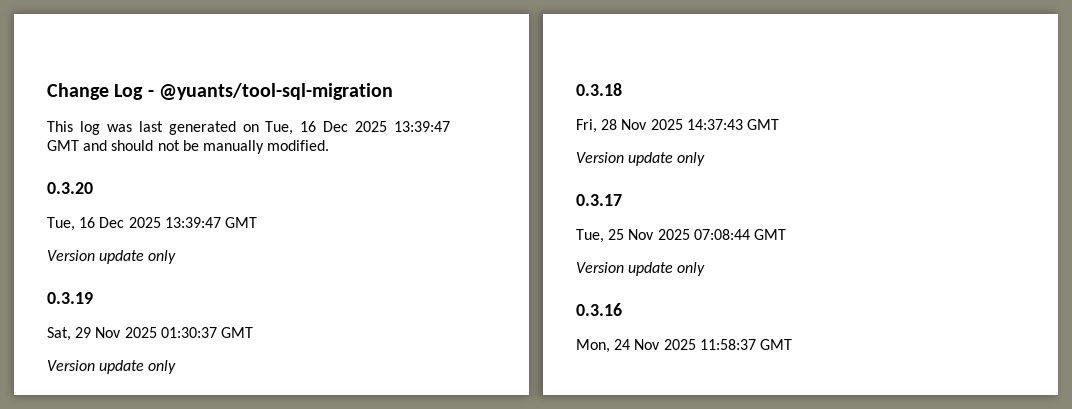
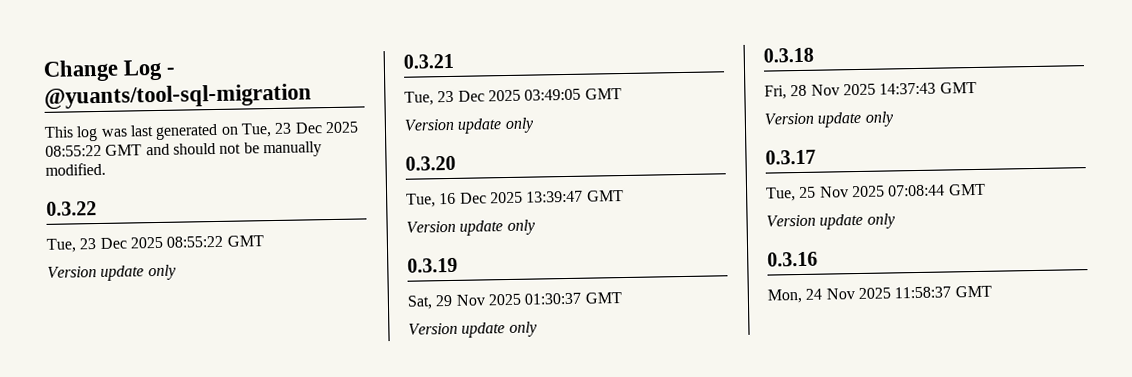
- This log was last generated on Tue, 16 Dec 2025 13:39:47 GMT and should not be manually modified.
+ This log was last generated on Tue, 23 Dec 2025 08:55:22 GMT and should not be manually modified.
+ 0.3.22
+ Tue, 23 Dec 2025 08:55:22 GMT
+ Version update only
+ 0.3.21
+ Tue, 23 Dec 2025 03:49:05 GMT
+ Version update only

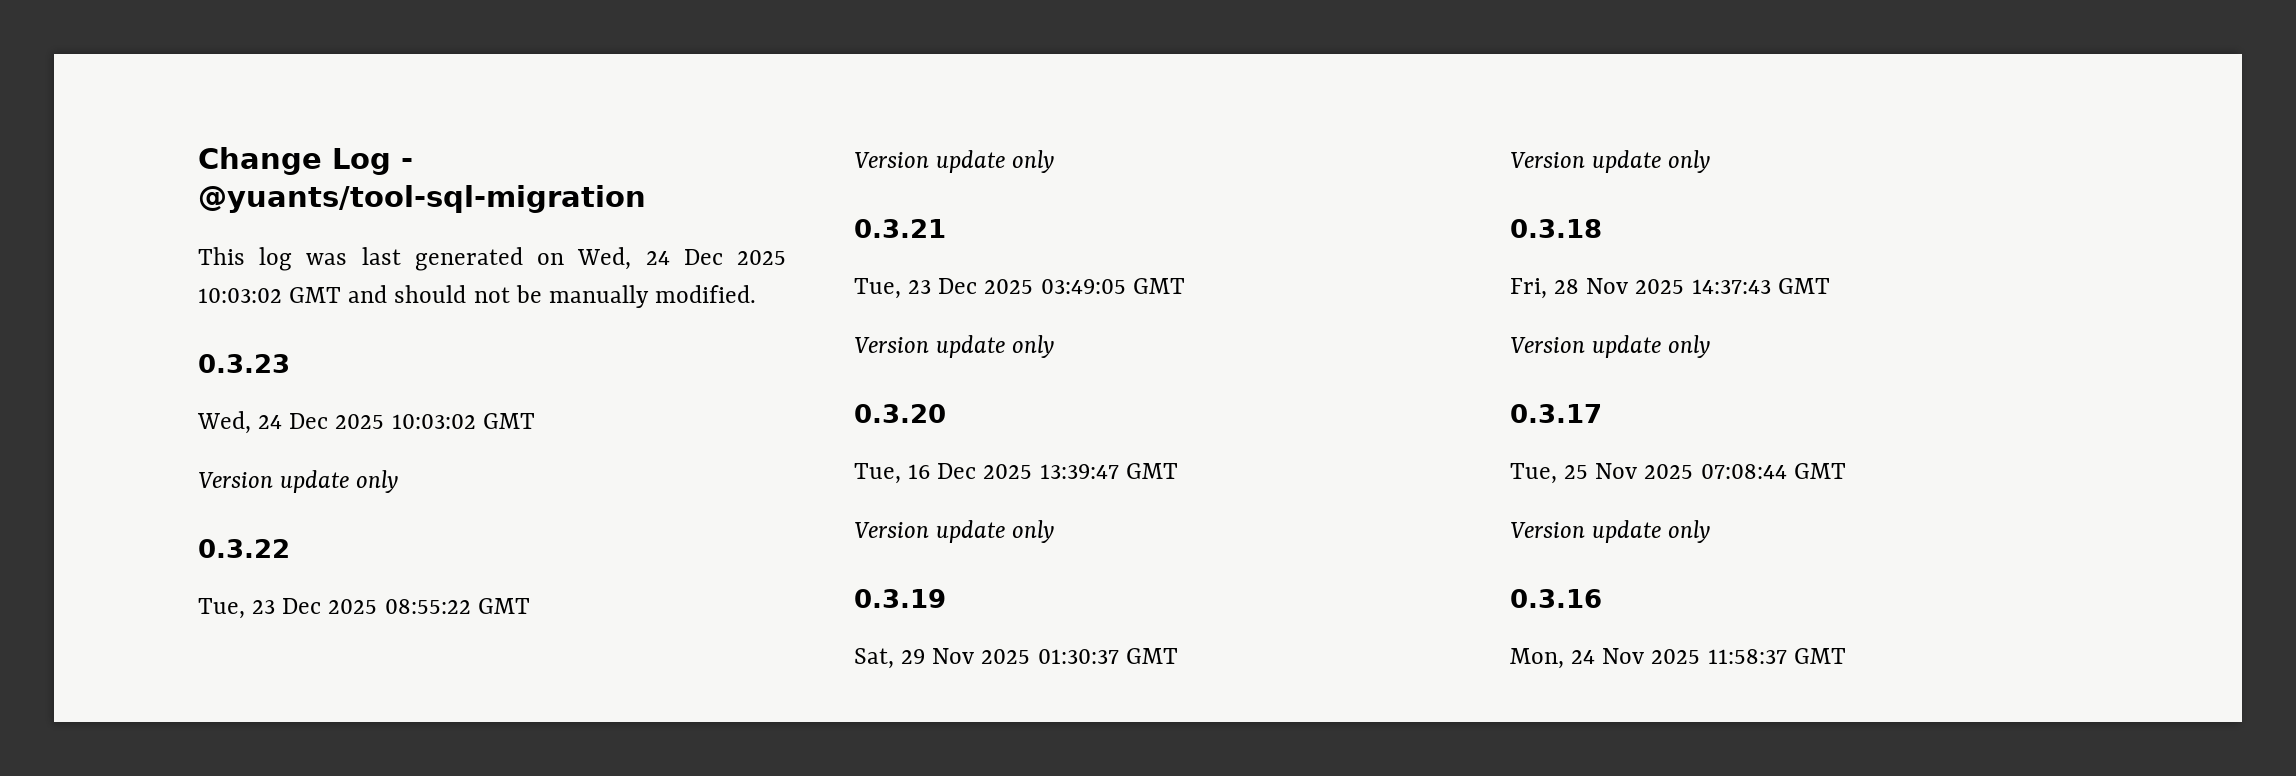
- This log was last generated on Tue, 23 Dec 2025 08:55:22 GMT and should not be manually modified.
+ This log was last generated on Wed, 24 Dec 2025 10:03:02 GMT and should not be manually modified.
+ 0.3.23
+ Wed, 24 Dec 2025 10:03:02 GMT
+ Version update only

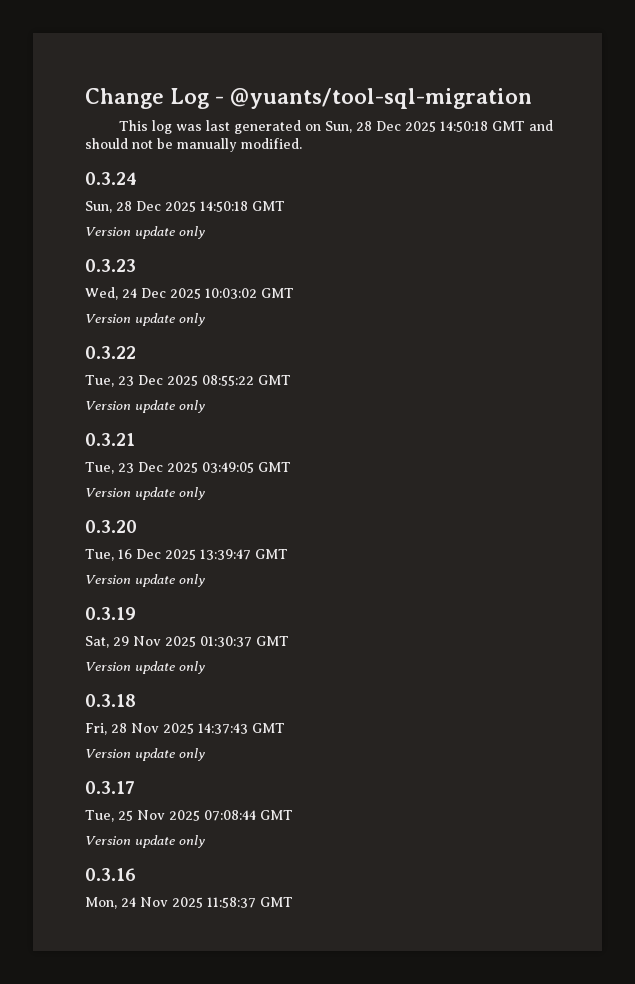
- This log was last generated on Wed, 24 Dec 2025 10:03:02 GMT and should not be manually modified.
+ This log was last generated on Sun, 28 Dec 2025 14:50:18 GMT and should not be manually modified.
+ 0.3.24
+ Sun, 28 Dec 2025 14:50:18 GMT
+ Version update only

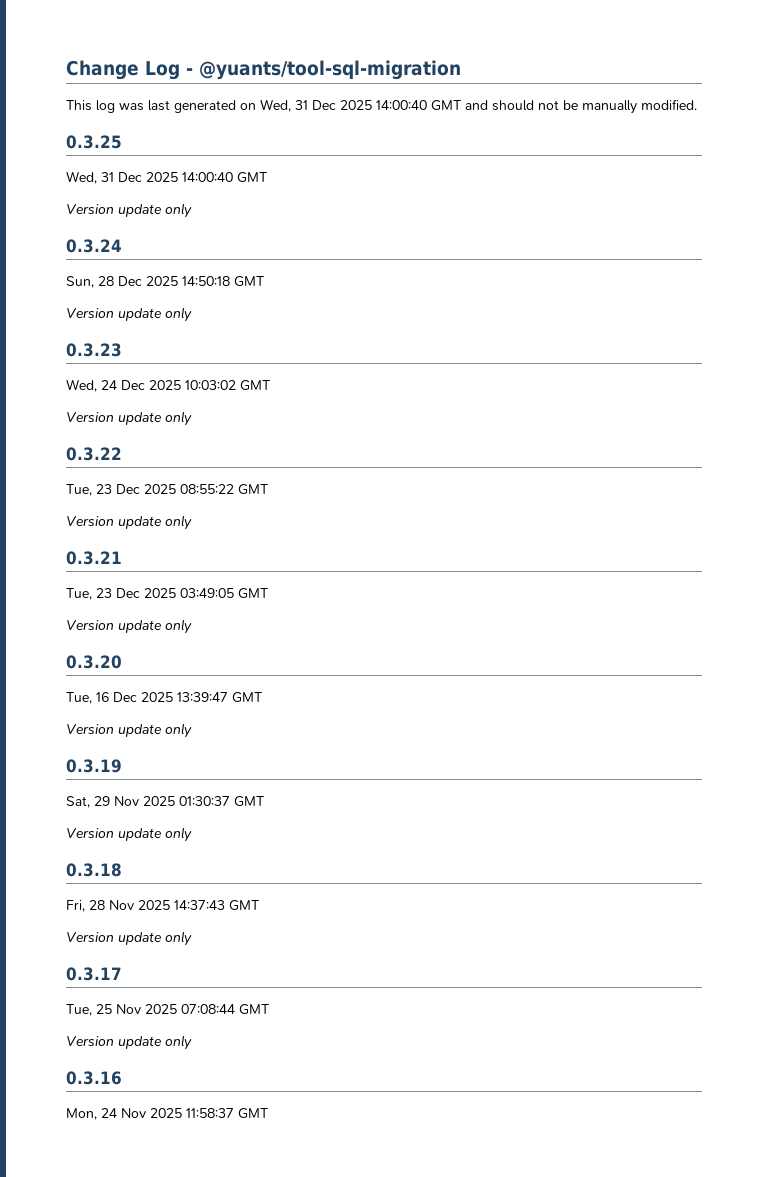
- This log was last generated on Sun, 28 Dec 2025 14:50:18 GMT and should not be manually modified.
+ This log was last generated on Wed, 31 Dec 2025 14:00:40 GMT and should not be manually modified.
+ 0.3.25
+ Wed, 31 Dec 2025 14:00:40 GMT
+ Version update only

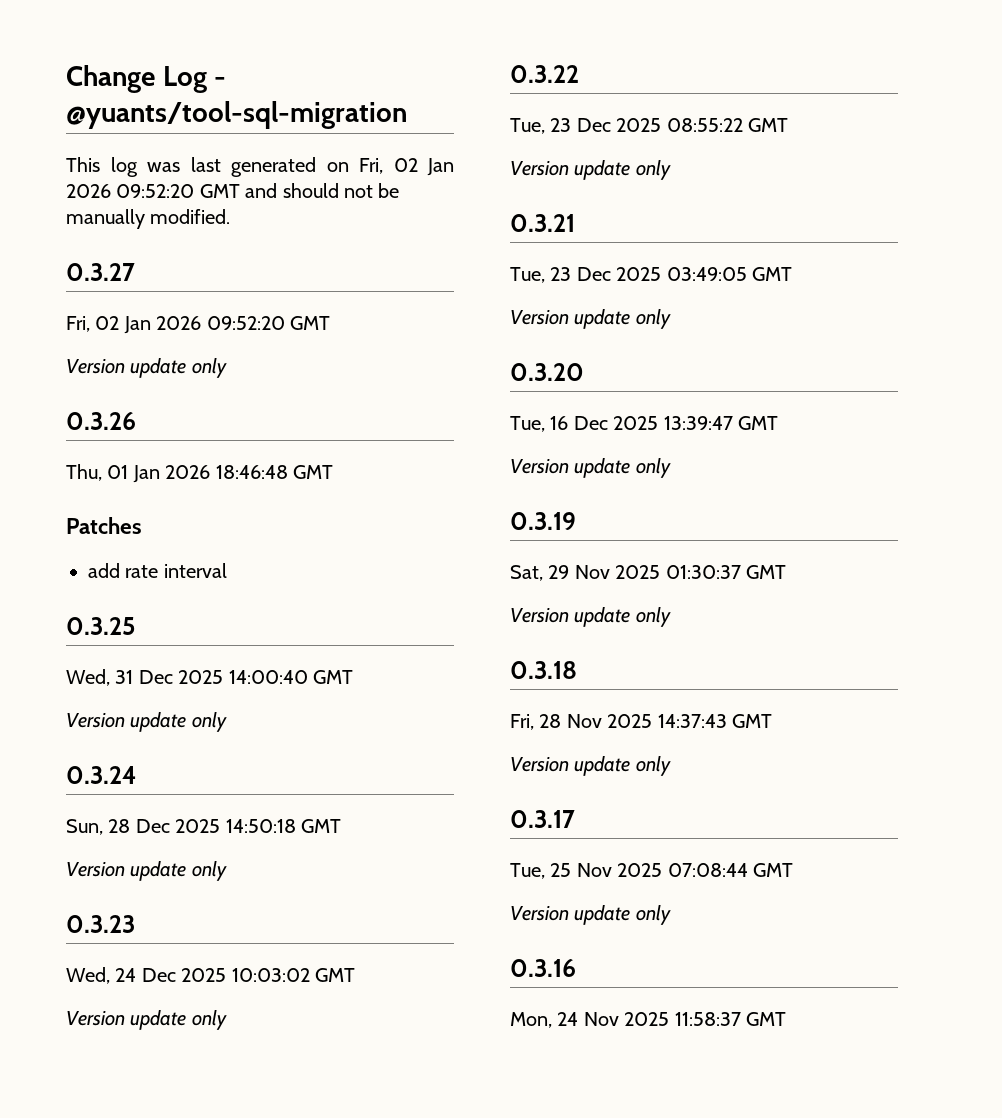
- This log was last generated on Wed, 31 Dec 2025 14:00:40 GMT and should not be manually modified.
+ This log was last generated on Fri, 02 Jan 2026 09:52:20 GMT and should not be manually modified.
+ 0.3.27
+ Fri, 02 Jan 2026 09:52:20 GMT
+ Version update only
+ 0.3.26
+ Thu, 01 Jan 2026 18:46:48 GMT
+ Patches
+ add rate interval

